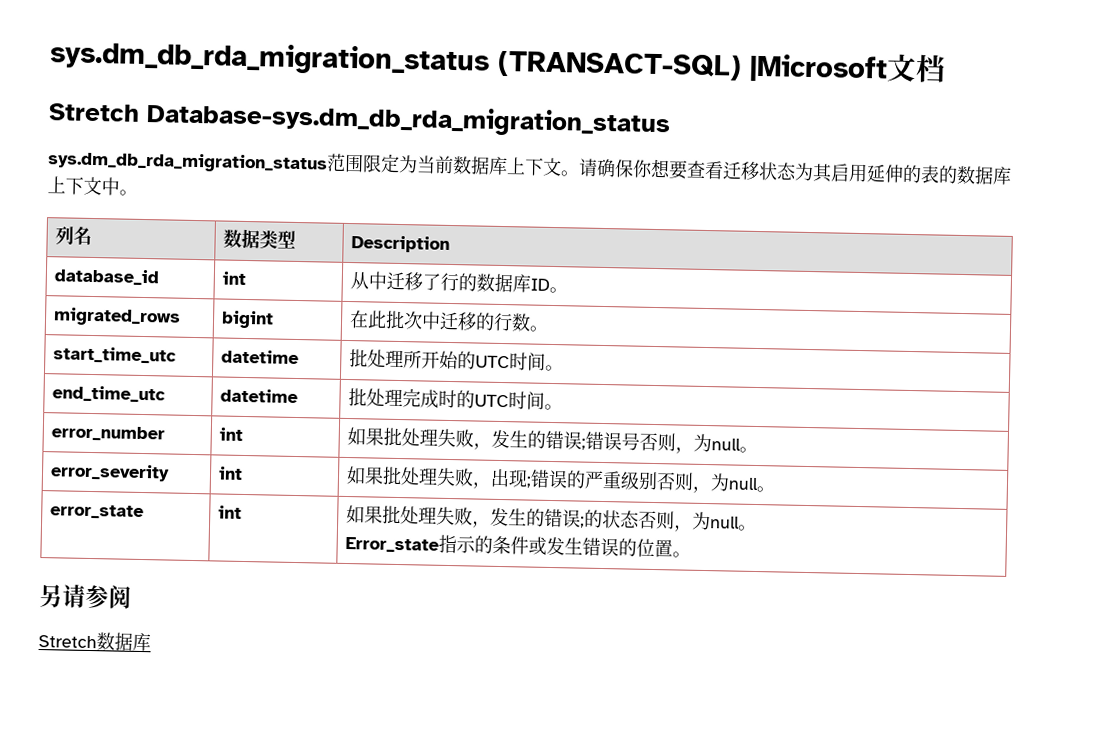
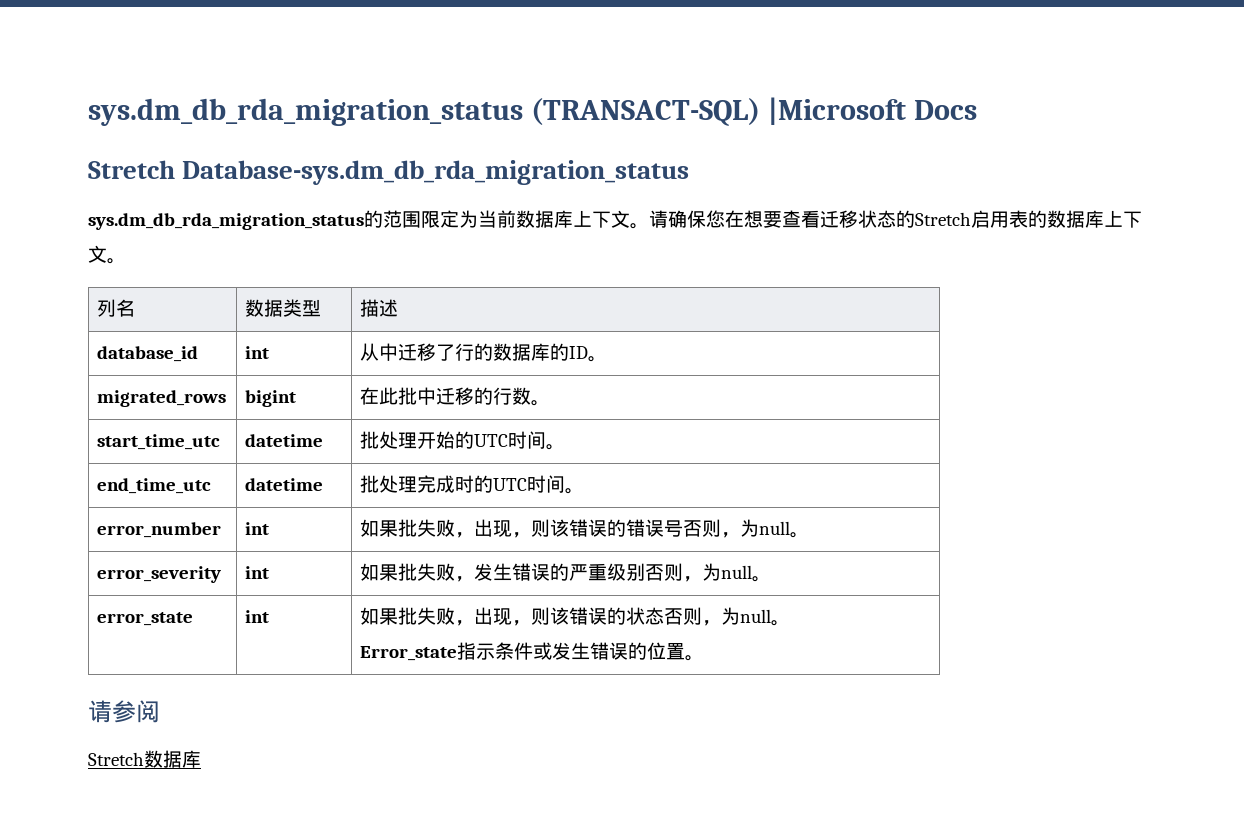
- sys.dm_db_rda_migration_status (TRANSACT-SQL) |Microsoft文档
+ sys.dm_db_rda_migration_status (TRANSACT-SQL) |Microsoft Docs
- sys.dm_db_rda_migration_status范围限定为当前数据库上下文。
+ sys.dm_db_rda_migration_status的范围限定为当前数据库上下文。
- 请确保你想要查看迁移状态为其启用延伸的表的数据库上下文中。
+ 请确保您在想要查看迁移状态的Stretch启用表的数据库上下文。
- 列名 | 数据类型 | Description
+ 列名 | 数据类型 | 描述
- database_id | int | 从中迁移了行的数据库ID。
+ database_id | int | 从中迁移了行的数据库的ID。
- migrated_rows | bigint | 在此批次中迁移的行数。
+ migrated_rows | bigint | 在此批中迁移的行数。
- start_time_utc | datetime | 批处理所开始的UTC时间。
+ start_time_utc | datetime | 批处理开始的UTC时间。
- error_number | int | 如果批处理失败，发生的错误;错误号否则，为null。
+ error_number | int | 如果批失败，出现，则该错误的错误号否则，为null。
- error_severity | int | 如果批处理失败，出现;错误的严重级别否则，为null。
+ error_severity | int | 如果批失败，发生错误的严重级别否则，为null。
- error_state | int | 如果批处理失败，发生的错误;的状态否则，为null。
- Error_state指示的条件或发生错误的位置。
+ error_state | int | 如果批失败，出现，则该错误的状态否则，为null。
+ Error_state指示条件或发生错误的位置。
- 另请参阅
+ 请参阅

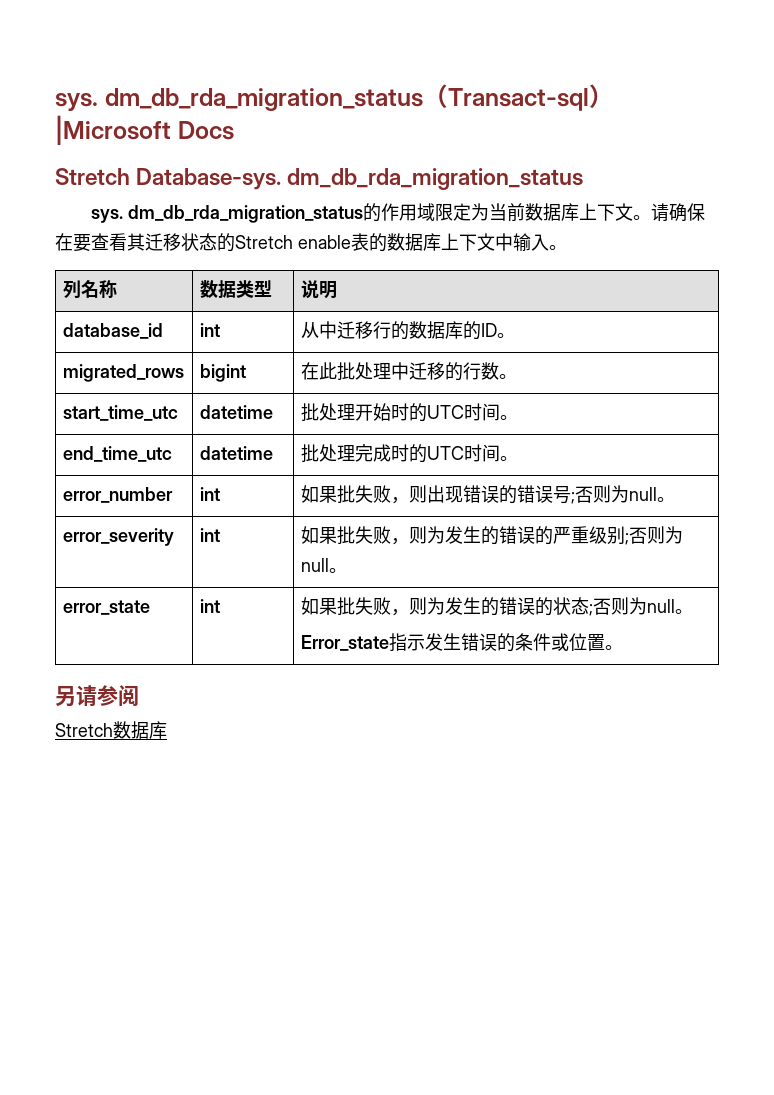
- sys.dm_db_rda_migration_status (TRANSACT-SQL) |Microsoft Docs
+ sys. dm_db_rda_migration_status（Transact-sql）|Microsoft Docs
- Stretch Database-sys.dm_db_rda_migration_status
- sys.dm_db_rda_migration_status的范围限定为当前数据库上下文。
+ Stretch Database-sys. dm_db_rda_migration_status
+ sys. dm_db_rda_migration_status的作用域限定为当前数据库上下文。
- 请确保您在想要查看迁移状态的Stretch启用表的数据库上下文。
+ 请确保在要查看其迁移状态的Stretch enable表的数据库上下文中输入。
- 列名 | 数据类型 | 描述
+ 列名称 | 数据类型 | 说明
- database_id | int | 从中迁移了行的数据库的ID。
+ database_id | int | 从中迁移行的数据库的ID。
- migrated_rows | bigint | 在此批中迁移的行数。
+ migrated_rows | bigint | 在此批处理中迁移的行数。
- start_time_utc | datetime | 批处理开始的UTC时间。
+ start_time_utc | datetime | 批处理开始时的UTC时间。
- error_number | int | 如果批失败，出现，则该错误的错误号否则，为null。
+ error_number | int | 如果批失败，则出现错误的错误号;否则为null。
- error_severity | int | 如果批失败，发生错误的严重级别否则，为null。
+ error_severity | int | 如果批失败，则为发生的错误的严重级别;否则为null。
- error_state | int | 如果批失败，出现，则该错误的状态否则，为null。
- Error_state指示条件或发生错误的位置。
+ error_state | int | 如果批失败，则为发生的错误的状态;否则为null。
+ Error_state指示发生错误的条件或位置。
- 请参阅
+ 另请参阅

